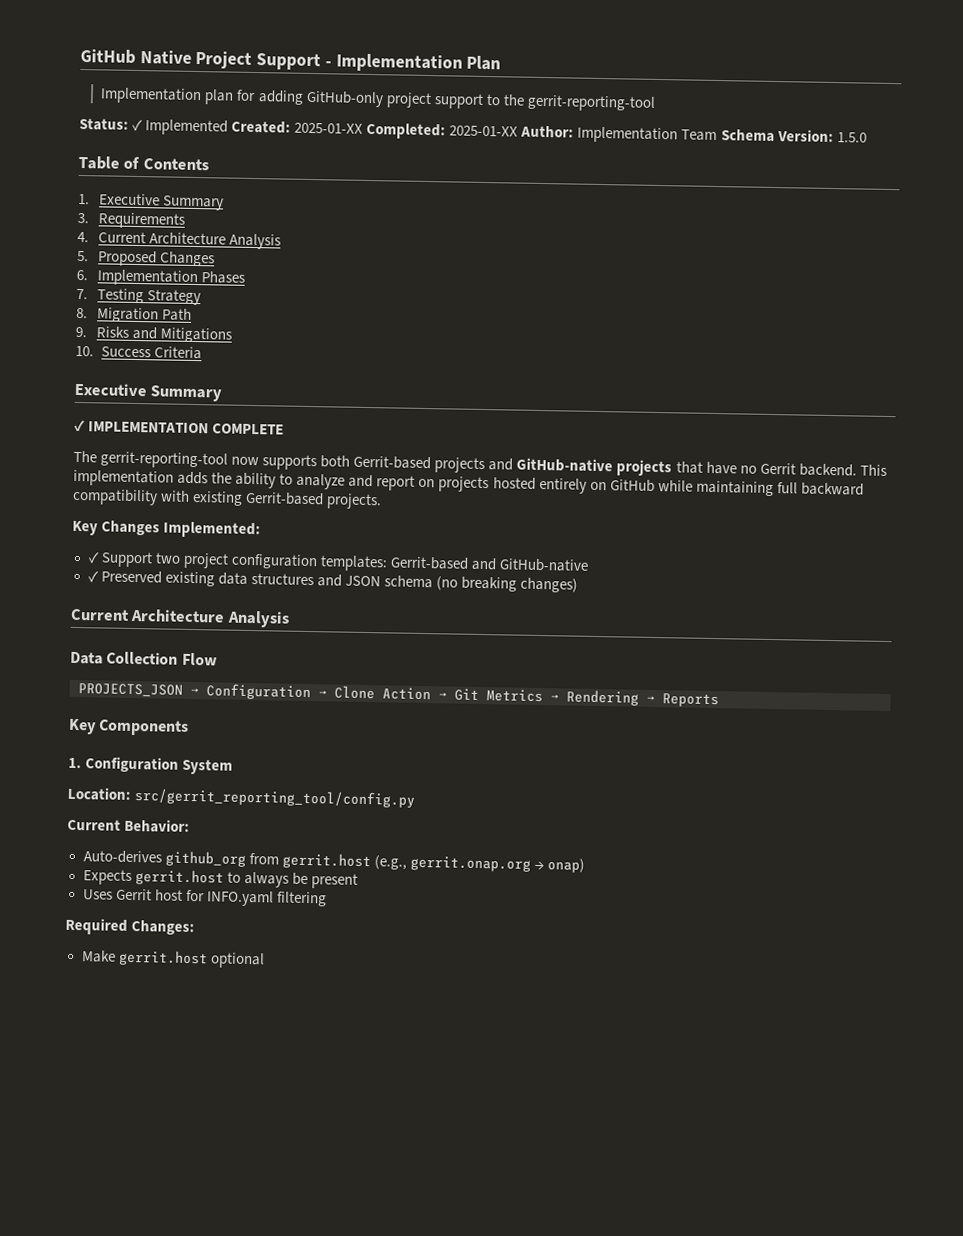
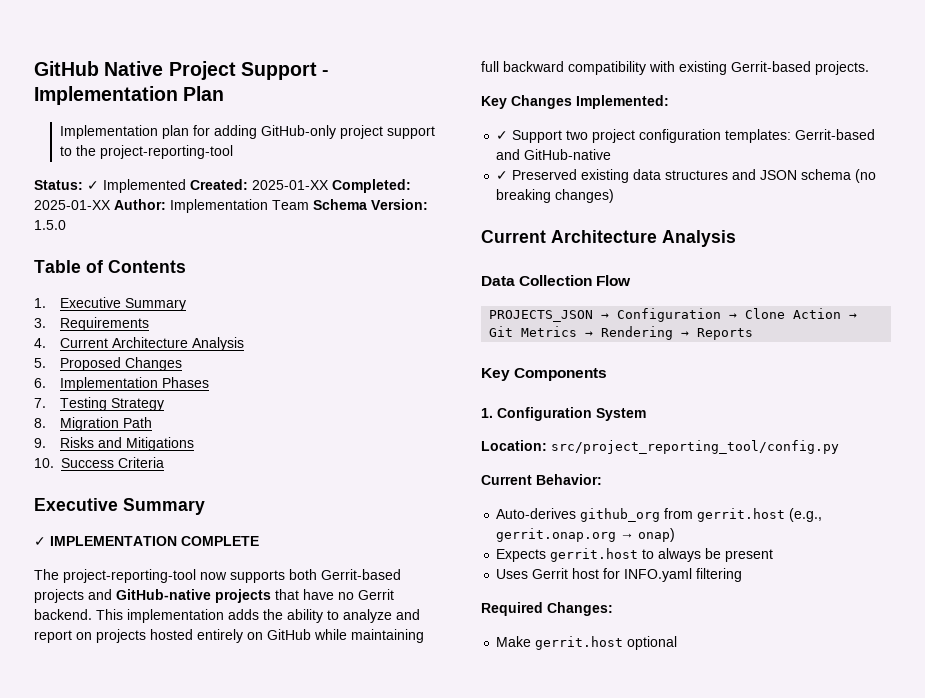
- Implementation plan for adding GitHub-only project support to the gerrit-reporting-tool
+ Implementation plan for adding GitHub-only project support to the project-reporting-tool
- The gerrit-reporting-tool now supports both Gerrit-based projects and GitHub-native projects that have no Gerrit backend.
+ The project-reporting-tool now supports both Gerrit-based projects and GitHub-native projects that have no Gerrit backend.
- Location: src/gerrit_reporting_tool/config.py
+ Location: src/project_reporting_tool/config.py

